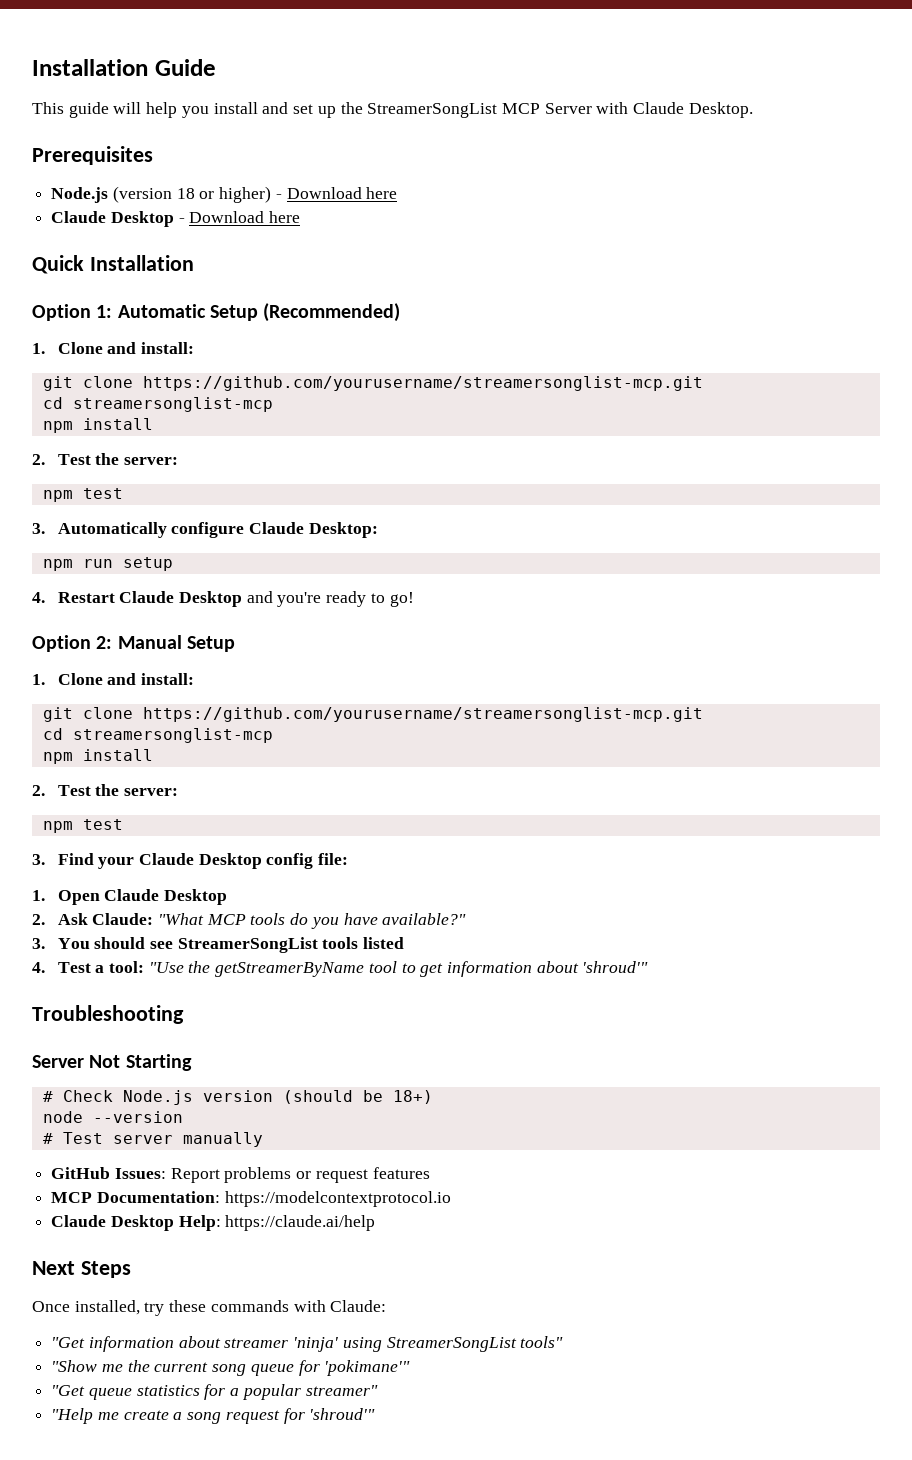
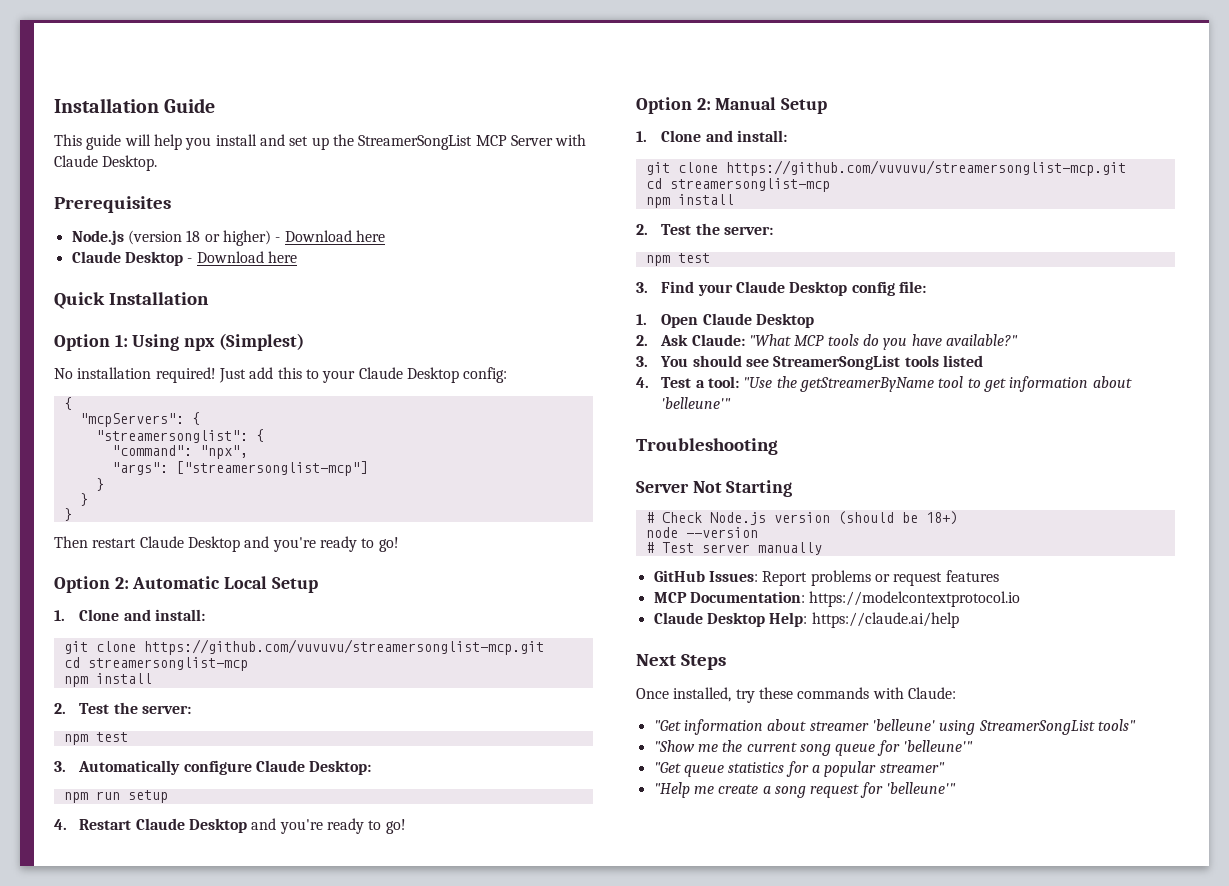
- Option 1: Automatic Setup (Recommended)
+ Option 1: Using npx (Simplest)
+ No installation required! Just add this to your Claude Desktop config:
+ {
+ "mcpServers": {
+ "streamersonglist": {
+ "command": "npx",
+ "args": ["streamersonglist-mcp"]
+ }
+ }
+ }
+ Then restart Claude Desktop and you're ready to go!
+ Option 2: Automatic Local Setup
  1. Clone and install:
- git clone https://github.com/yourusername/streamersonglist-mcp.git
+ git clone https://github.com/vuvuvu/streamersonglist-mcp.git
  Option 2: Manual Setup
  1. Clone and install:
- git clone https://github.com/yourusername/streamersonglist-mcp.git
+ git clone https://github.com/vuvuvu/streamersonglist-mcp.git
- 4. Test a tool: "Use the getStreamerByName tool to get information about 'shroud'"
+ 4. Test a tool: "Use the getStreamerByName tool to get information about 'belleune'"
- "Get information about streamer 'ninja' using StreamerSongList tools"
+ "Get information about streamer 'belleune' using StreamerSongList tools"
- "Show me the current song queue for 'pokimane'"
+ "Show me the current song queue for 'belleune'"
- "Help me create a song request for 'shroud'"
+ "Help me create a song request for 'belleune'"

